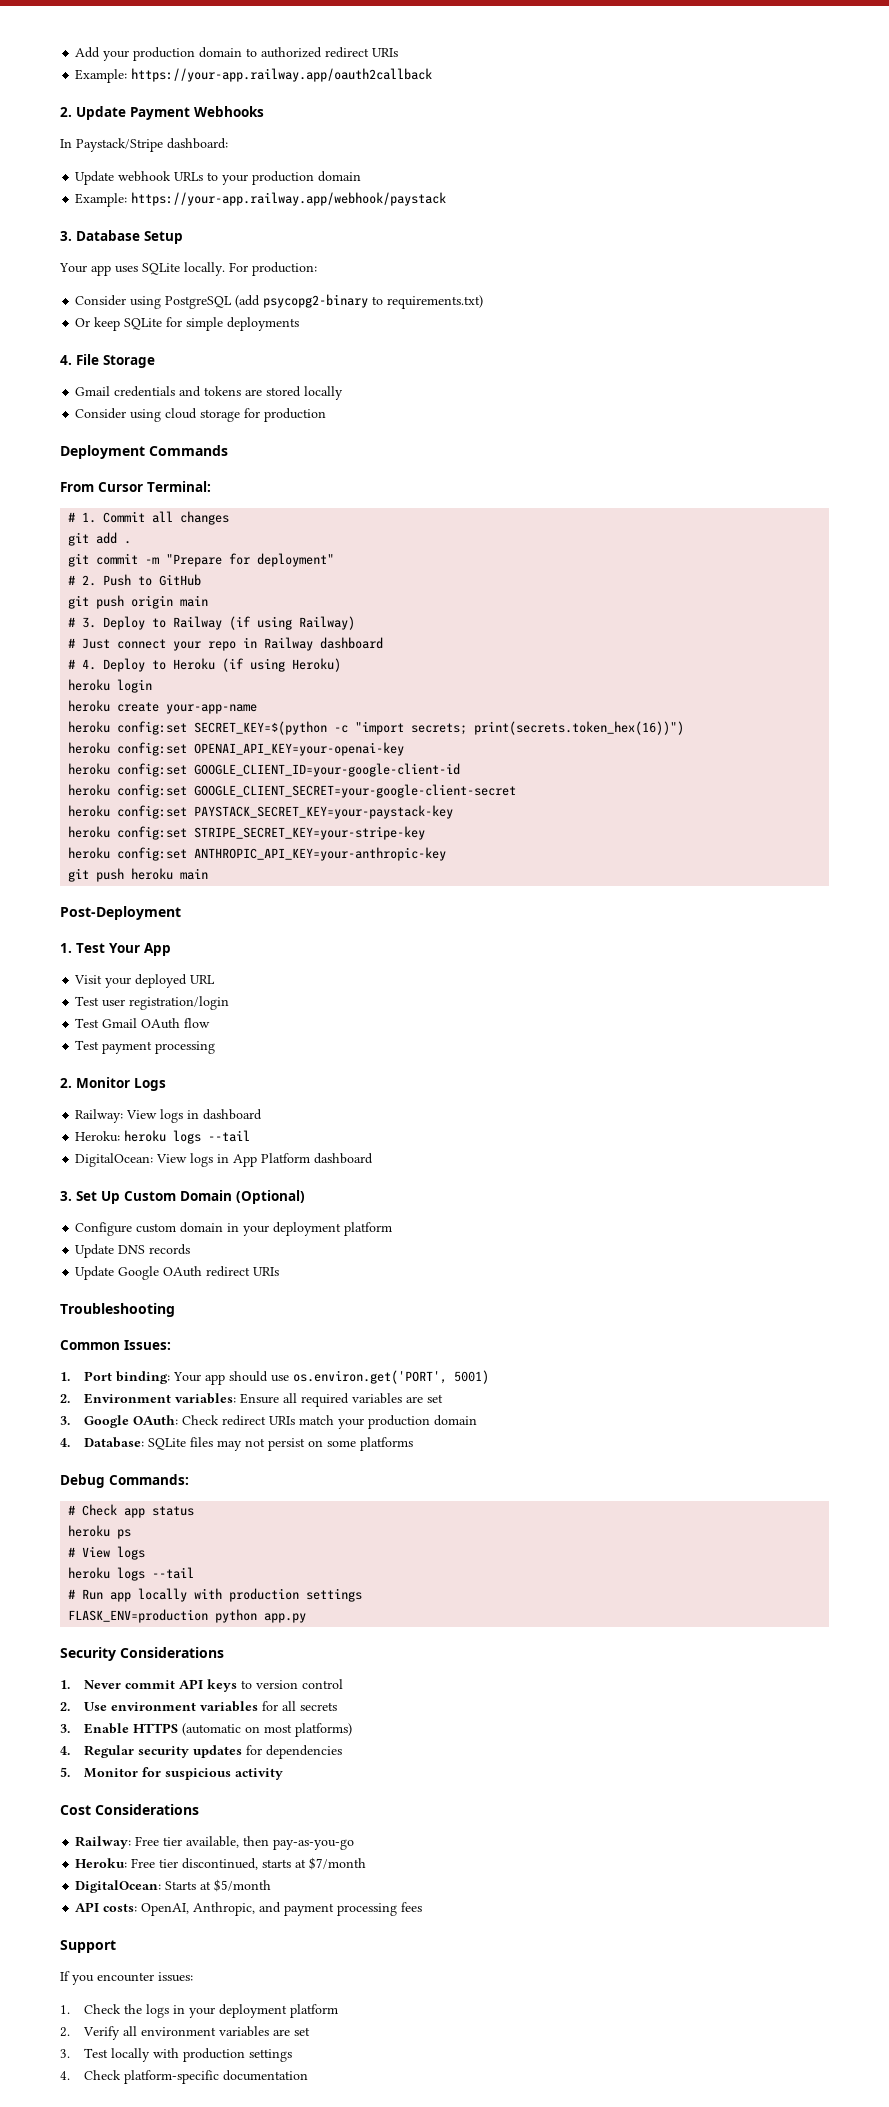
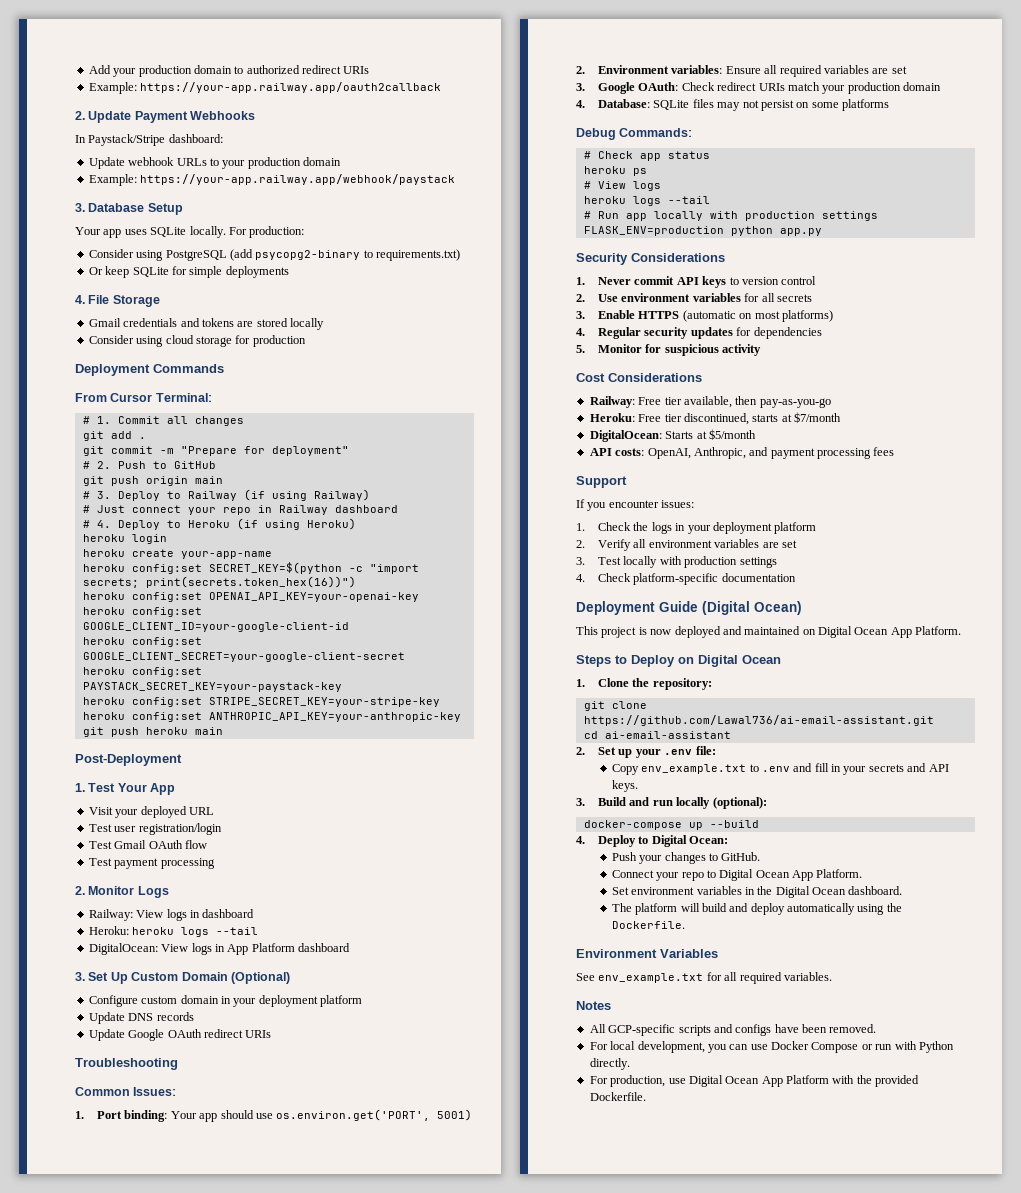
+ Deployment Guide (Digital Ocean)
+ This project is now deployed and maintained on Digital Ocean App Platform.
+ Steps to Deploy on Digital Ocean
+ 1. Clone the repository:
+ git clone https://github.com/Lawal736/ai-email-assistant.git
+ cd ai-email-assistant
+ 2. Set up your .env file:
+ Copy env_example.txt to .env and fill in your secrets and API keys.
+ 3. Build and run locally (optional):
+ docker-compose up --build
+ 4. Deploy to Digital Ocean:
+ Push your changes to GitHub.
+ Connect your repo to Digital Ocean App Platform.
+ Set environment variables in the Digital Ocean dashboard.
+ The platform will build and deploy automatically using the Dockerfile.
+ Environment Variables
+ See env_example.txt for all required variables.
+ Notes
+ All GCP-specific scripts and configs have been removed.
+ For local development, you can use Docker Compose or run with Python directly.
+ For production, use Digital Ocean App Platform with the provided Dockerfile.

